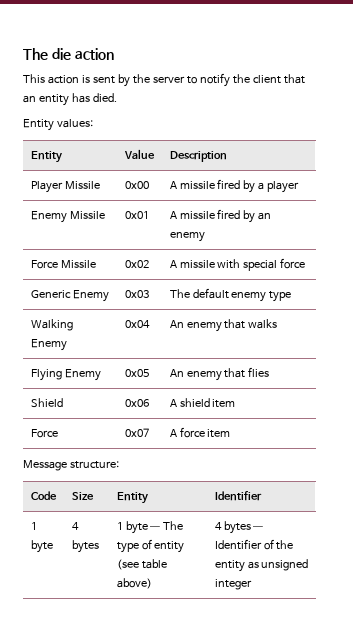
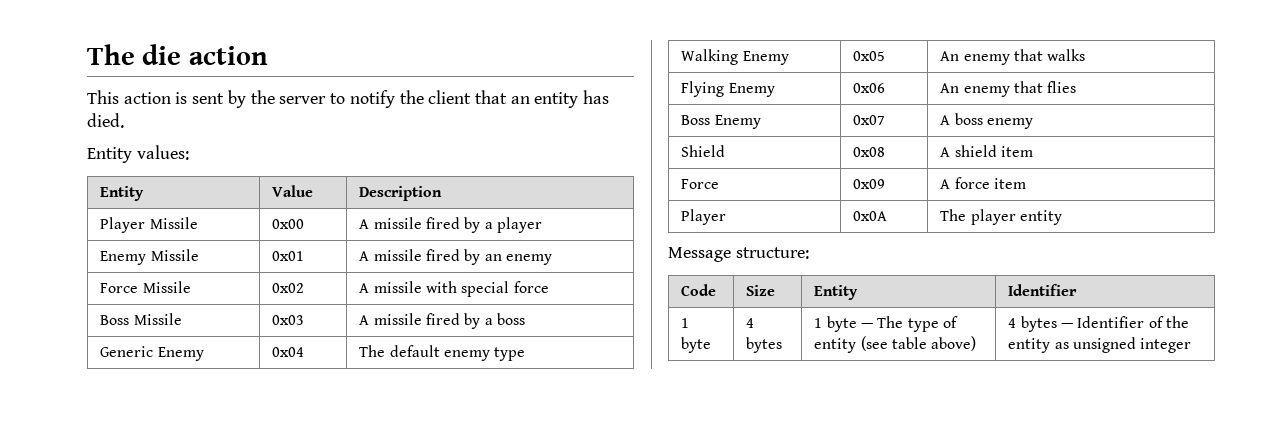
+ Boss Missile | 0x03 | A missile fired by a boss
- Generic Enemy | 0x03 | The default enemy type
+ Generic Enemy | 0x04 | The default enemy type
- Walking Enemy | 0x04 | An enemy that walks
+ Walking Enemy | 0x05 | An enemy that walks
- Flying Enemy | 0x05 | An enemy that flies
+ Flying Enemy | 0x06 | An enemy that flies
+ Boss Enemy | 0x07 | A boss enemy
- Shield | 0x06 | A shield item
+ Shield | 0x08 | A shield item
- Force | 0x07 | A force item
+ Force | 0x09 | A force item
+ Player | 0x0A | The player entity

